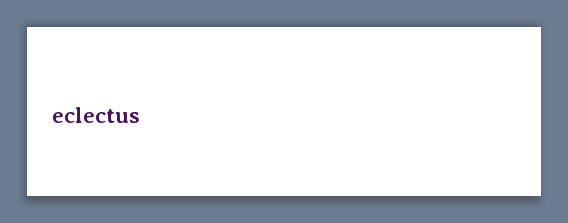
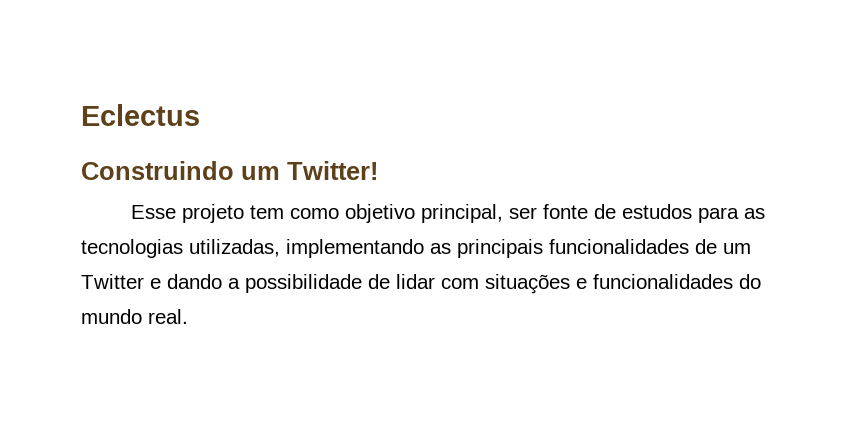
- eclectus
+ Eclectus
+ Construindo um Twitter!
+ Esse projeto tem como objetivo principal, ser fonte de estudos para as tecnologias utilizadas, implementando as principais funcionalidades de um Twitter e dando a possibilidade de lidar com situações e funcionalidades do mundo real.

